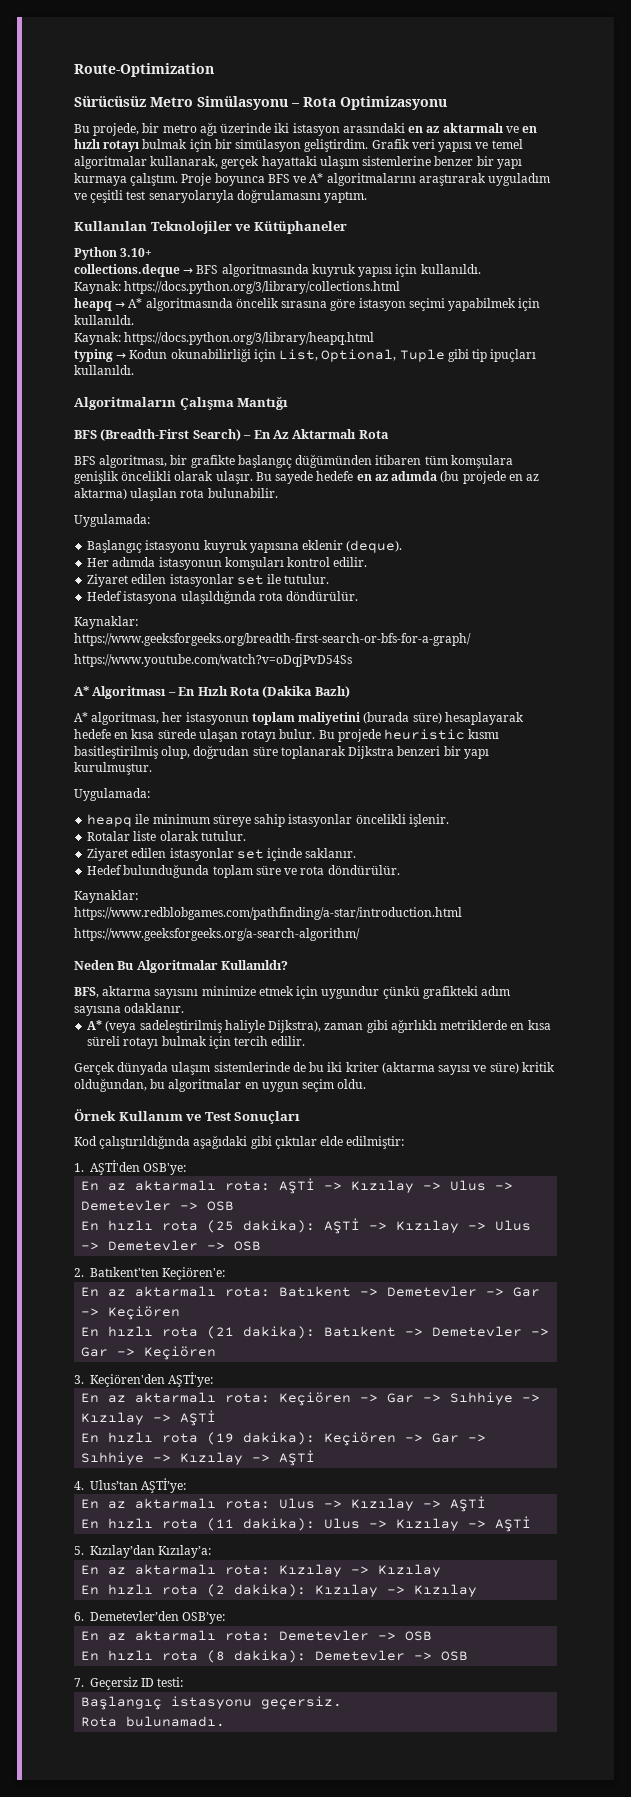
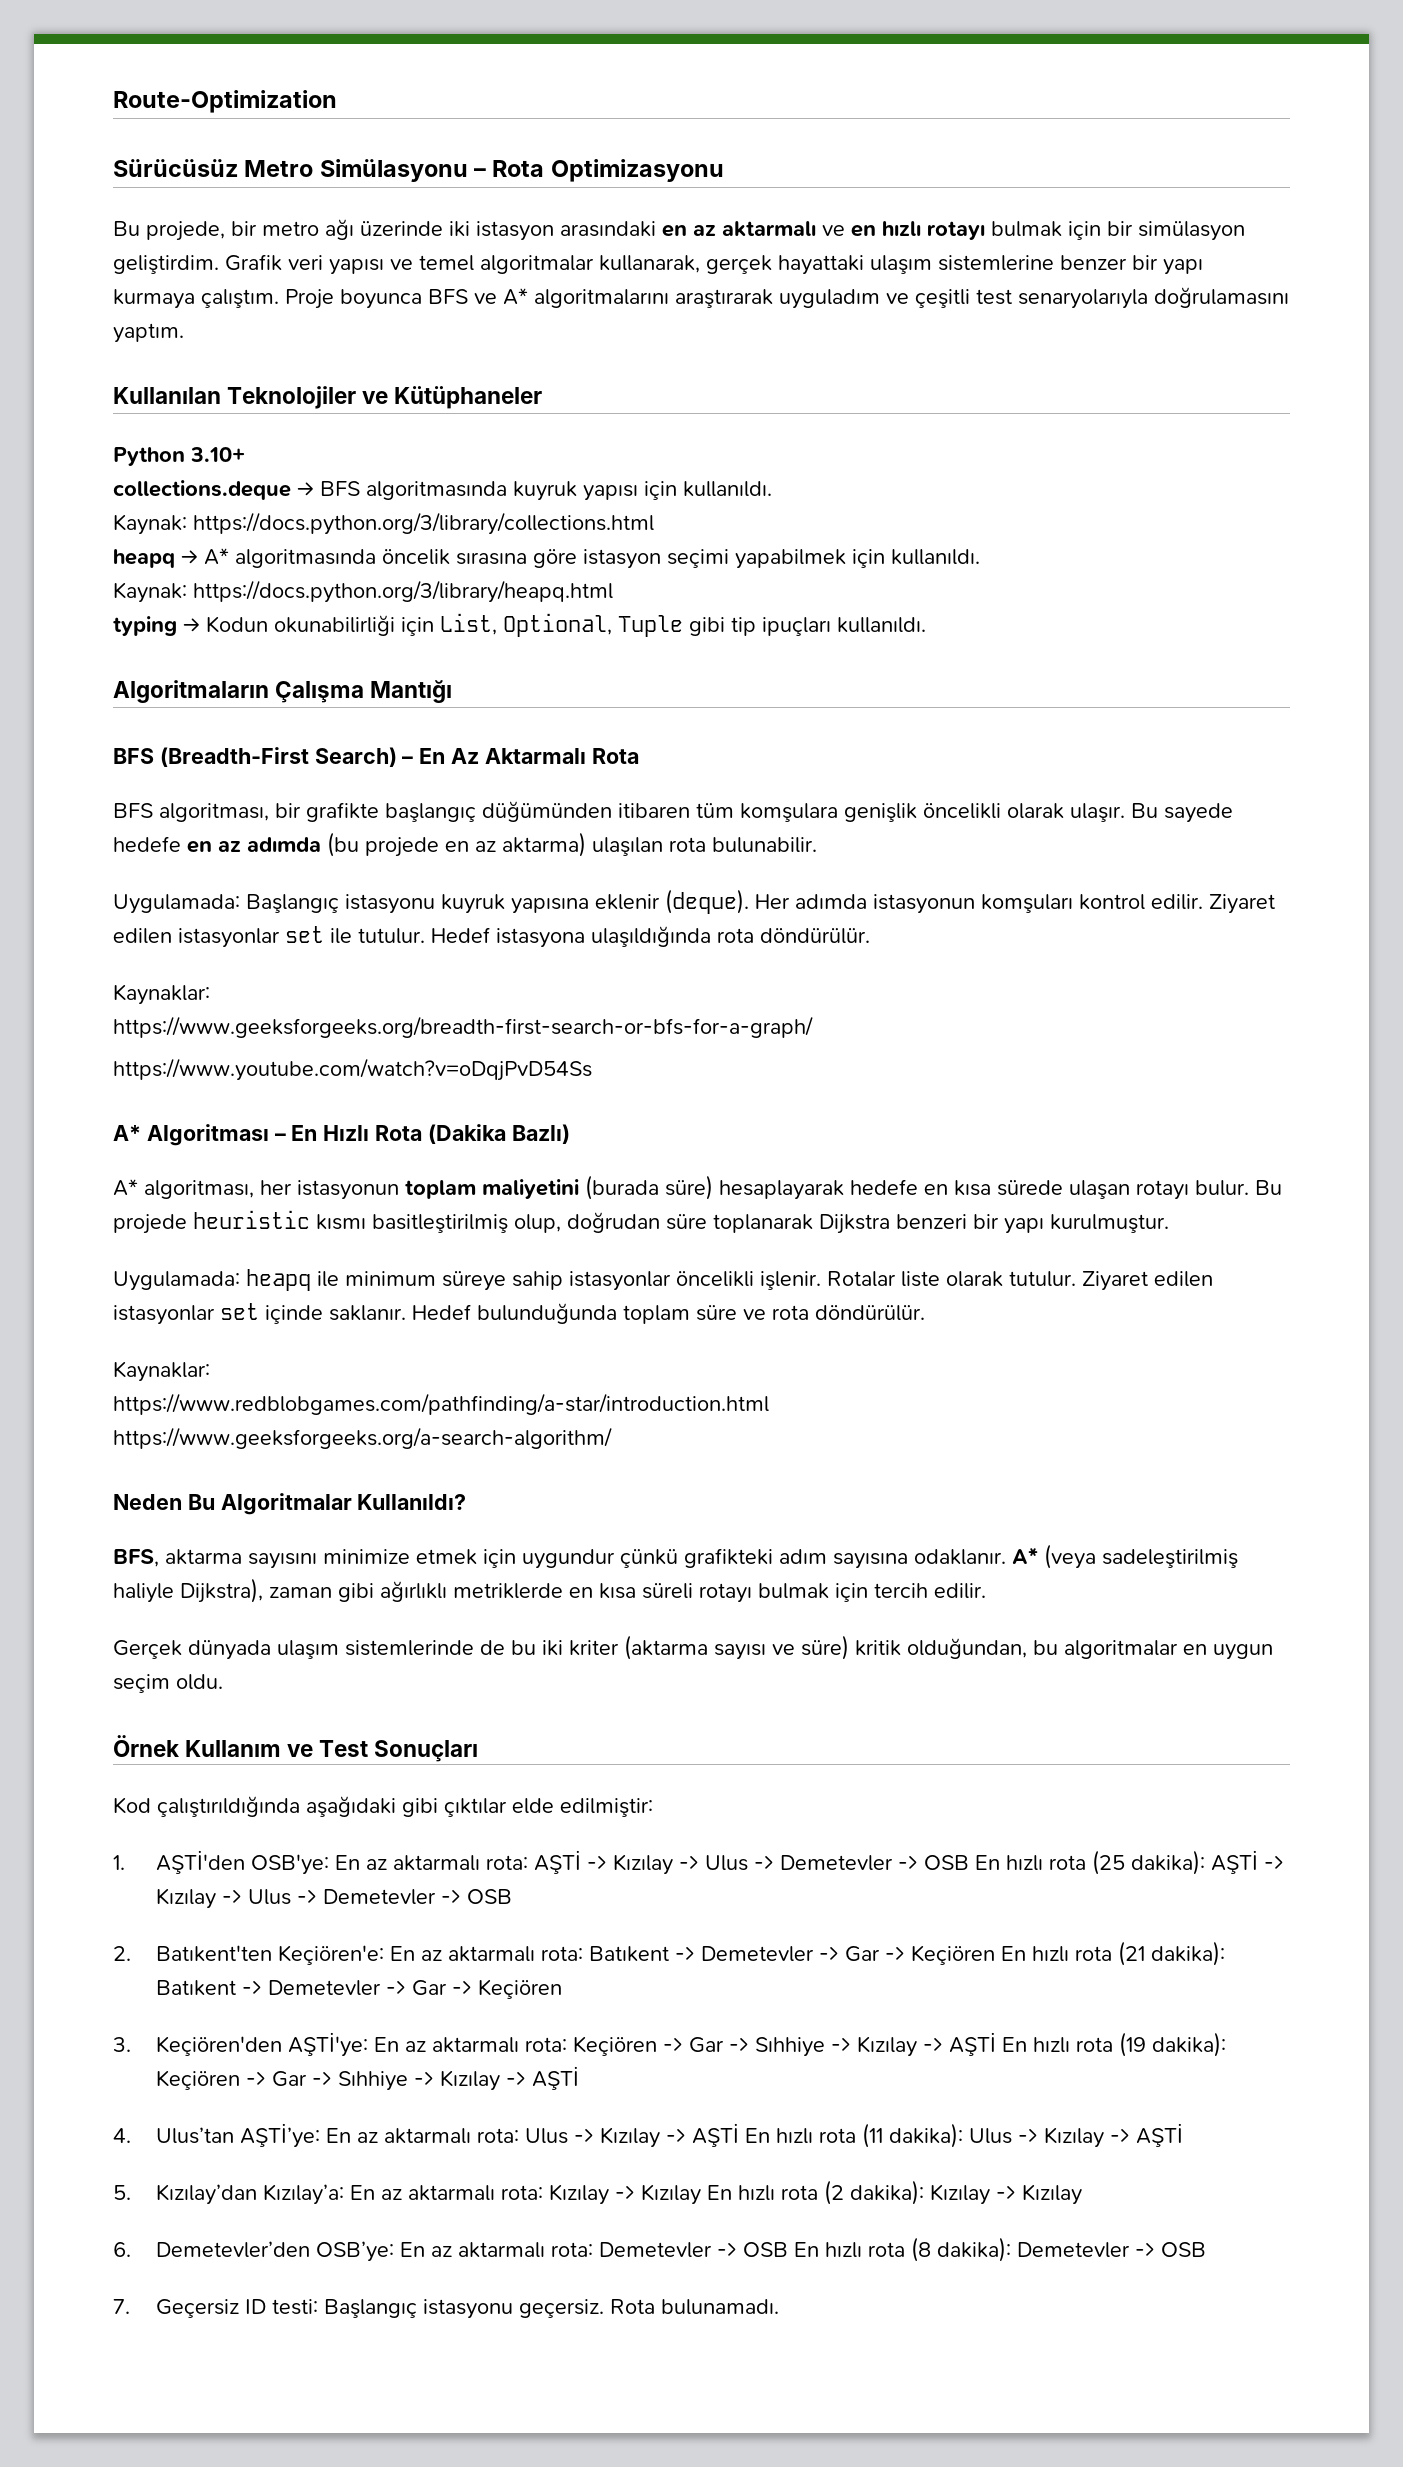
  Bu sayede hedefe en az adımda (bu projede en az aktarma) ulaşılan rota bulunabilir.
- Uygulamada:
- Başlangıç istasyonu kuyruk yapısına eklenir (deque).
- Her adımda istasyonun komşuları kontrol edilir.
- Ziyaret edilen istasyonlar set ile tutulur.
- Hedef istasyona ulaşıldığında rota döndürülür.
+ Uygulamada: Başlangıç istasyonu kuyruk yapısına eklenir (deque). Her adımda istasyonun komşuları kontrol edilir. Ziyaret edilen istasyonlar set ile tutulur. Hedef istasyona ulaşıldığında rota döndürülür.
  Bu projede heuristic kısmı basitleştirilmiş olup, doğrudan süre toplanarak Dijkstra benzeri bir yapı kurulmuştur.
- Uygulamada:
- heapq ile minimum süreye sahip istasyonlar öncelikli işlenir.
- Rotalar liste olarak tutulur.
- Ziyaret edilen istasyonlar set içinde saklanır.
- Hedef bulunduğunda toplam süre ve rota döndürülür.
+ Uygulamada: heapq ile minimum süreye sahip istasyonlar öncelikli işlenir. Rotalar liste olarak tutulur. Ziyaret edilen istasyonlar set içinde saklanır. Hedef bulunduğunda toplam süre ve rota döndürülür.
- BFS, aktarma sayısını minimize etmek için uygundur çünkü grafikteki adım sayısına odaklanır.
- A* (veya sadeleştirilmiş haliyle Dijkstra), zaman gibi ağırlıklı metriklerde en kısa süreli rotayı bulmak için tercih edilir.
+ BFS, aktarma sayısını minimize etmek için uygundur çünkü grafikteki adım sayısına odaklanır. A* (veya sadeleştirilmiş haliyle Dijkstra), zaman gibi ağırlıklı metriklerde en kısa süreli rotayı bulmak için tercih edilir.
- 1. AŞTİ'den OSB'ye:
- En az aktarmalı rota: AŞTİ -> Kızılay -> Ulus -> Demetevler -> OSB
- En hızlı rota (25 dakika): AŞTİ -> Kızılay -> Ulus -> Demetevler -> OSB
+ 1. AŞTİ'den OSB'ye: En az aktarmalı rota: AŞTİ -> Kızılay -> Ulus -> Demetevler -> OSB En hızlı rota (25 dakika): AŞTİ -> Kızılay -> Ulus -> Demetevler -> OSB
- 2. Batıkent'ten Keçiören'e:
- En az aktarmalı rota: Batıkent -> Demetevler -> Gar -> Keçiören
- En hızlı rota (21 dakika): Batıkent -> Demetevler -> Gar -> Keçiören
+ 2. Batıkent'ten Keçiören'e: En az aktarmalı rota: Batıkent -> Demetevler -> Gar -> Keçiören En hızlı rota (21 dakika): Batıkent -> Demetevler -> Gar -> Keçiören
- 3. Keçiören'den AŞTİ'ye:
- En az aktarmalı rota: Keçiören -> Gar -> Sıhhiye -> Kızılay -> AŞTİ
- En hızlı rota (19 dakika): Keçiören -> Gar -> Sıhhiye -> Kızılay -> AŞTİ
+ 3. Keçiören'den AŞTİ'ye: En az aktarmalı rota: Keçiören -> Gar -> Sıhhiye -> Kızılay -> AŞTİ En hızlı rota (19 dakika): Keçiören -> Gar -> Sıhhiye -> Kızılay -> AŞTİ
- 4. Ulus’tan AŞTİ’ye:
- En az aktarmalı rota: Ulus -> Kızılay -> AŞTİ
- En hızlı rota (11 dakika): Ulus -> Kızılay -> AŞTİ
+ 4. Ulus’tan AŞTİ’ye: En az aktarmalı rota: Ulus -> Kızılay -> AŞTİ En hızlı rota (11 dakika): Ulus -> Kızılay -> AŞTİ
- 5. Kızılay’dan Kızılay’a:
- En az aktarmalı rota: Kızılay -> Kızılay
- En hızlı rota (2 dakika): Kızılay -> Kızılay
+ 5. Kızılay’dan Kızılay’a: En az aktarmalı rota: Kızılay -> Kızılay En hızlı rota (2 dakika): Kızılay -> Kızılay
- 6. Demetevler’den OSB’ye:
- En az aktarmalı rota: Demetevler -> OSB
- En hızlı rota (8 dakika): Demetevler -> OSB
+ 6. Demetevler’den OSB’ye: En az aktarmalı rota: Demetevler -> OSB En hızlı rota (8 dakika): Demetevler -> OSB
- 7. Geçersiz ID testi:
- Başlangıç istasyonu geçersiz.
- Rota bulunamadı.
+ 7. Geçersiz ID testi: Başlangıç istasyonu geçersiz. Rota bulunamadı.

